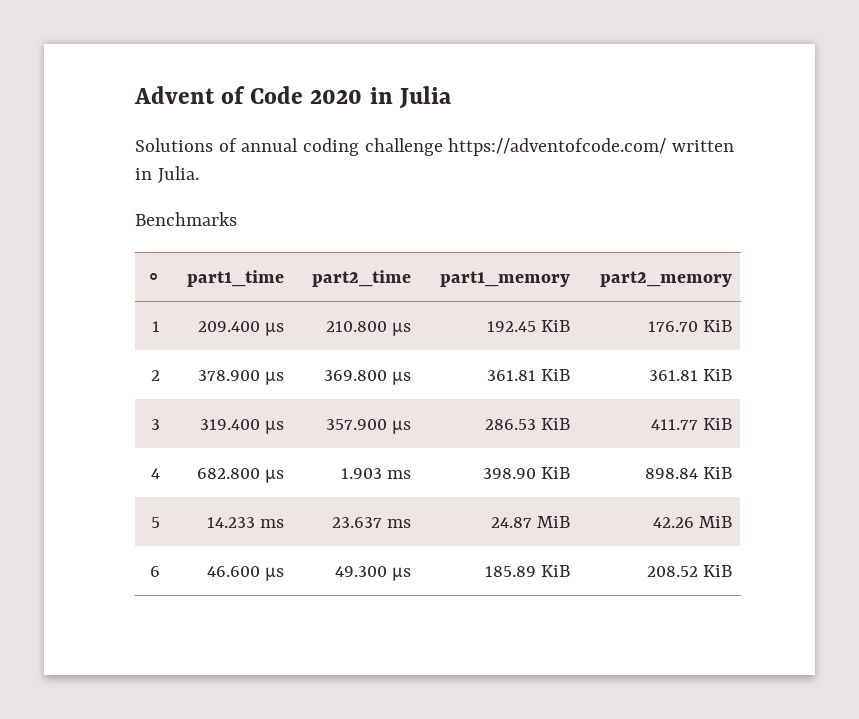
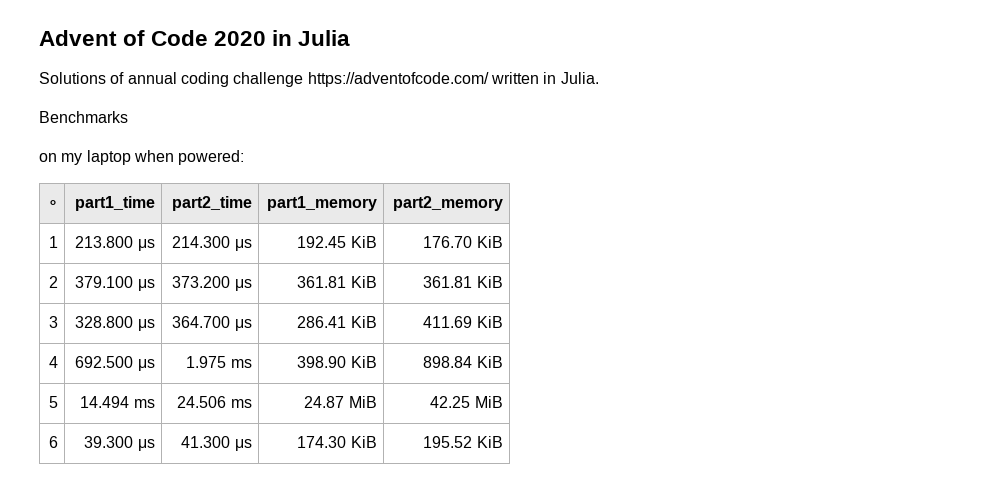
+ on my laptop when powered:
- 1 | 209.400 μs | 210.800 μs | 192.45 KiB | 176.70 KiB
+ 1 | 213.800 μs | 214.300 μs | 192.45 KiB | 176.70 KiB
- 2 | 378.900 μs | 369.800 μs | 361.81 KiB | 361.81 KiB
+ 2 | 379.100 μs | 373.200 μs | 361.81 KiB | 361.81 KiB
- 3 | 319.400 μs | 357.900 μs | 286.53 KiB | 411.77 KiB
+ 3 | 328.800 μs | 364.700 μs | 286.41 KiB | 411.69 KiB
- 4 | 682.800 μs | 1.903 ms | 398.90 KiB | 898.84 KiB
+ 4 | 692.500 μs | 1.975 ms | 398.90 KiB | 898.84 KiB
- 5 | 14.233 ms | 23.637 ms | 24.87 MiB | 42.26 MiB
+ 5 | 14.494 ms | 24.506 ms | 24.87 MiB | 42.25 MiB
- 6 | 46.600 μs | 49.300 μs | 185.89 KiB | 208.52 KiB
+ 6 | 39.300 μs | 41.300 μs | 174.30 KiB | 195.52 KiB

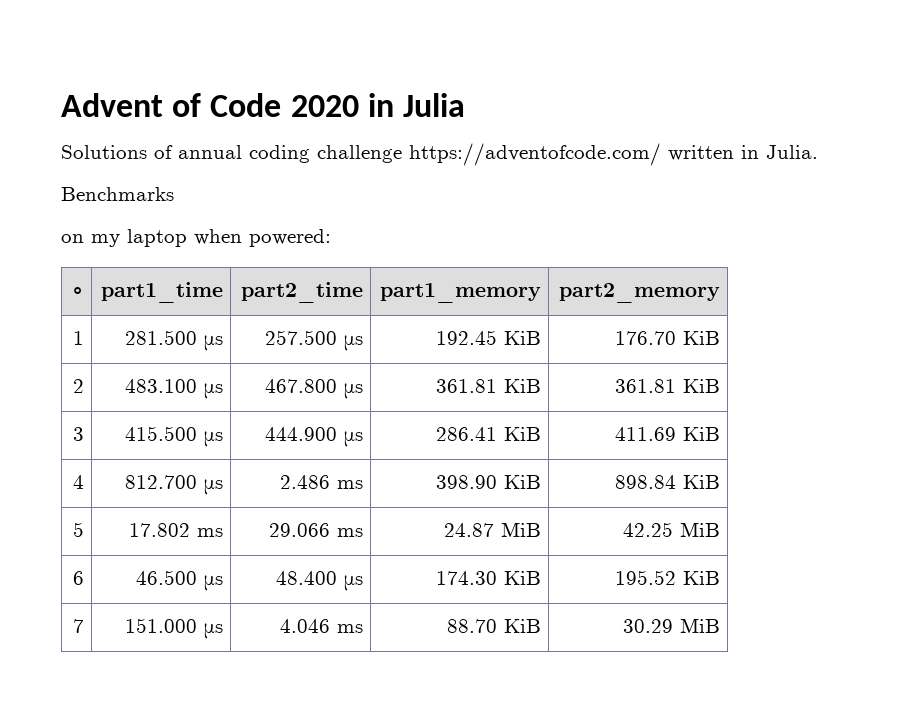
- 1 | 213.800 μs | 214.300 μs | 192.45 KiB | 176.70 KiB
+ 1 | 281.500 μs | 257.500 μs | 192.45 KiB | 176.70 KiB
- 2 | 379.100 μs | 373.200 μs | 361.81 KiB | 361.81 KiB
+ 2 | 483.100 μs | 467.800 μs | 361.81 KiB | 361.81 KiB
- 3 | 328.800 μs | 364.700 μs | 286.41 KiB | 411.69 KiB
+ 3 | 415.500 μs | 444.900 μs | 286.41 KiB | 411.69 KiB
- 4 | 692.500 μs | 1.975 ms | 398.90 KiB | 898.84 KiB
+ 4 | 812.700 μs | 2.486 ms | 398.90 KiB | 898.84 KiB
- 5 | 14.494 ms | 24.506 ms | 24.87 MiB | 42.25 MiB
+ 5 | 17.802 ms | 29.066 ms | 24.87 MiB | 42.25 MiB
- 6 | 39.300 μs | 41.300 μs | 174.30 KiB | 195.52 KiB
+ 6 | 46.500 μs | 48.400 μs | 174.30 KiB | 195.52 KiB
+ 7 | 151.000 μs | 4.046 ms | 88.70 KiB | 30.29 MiB

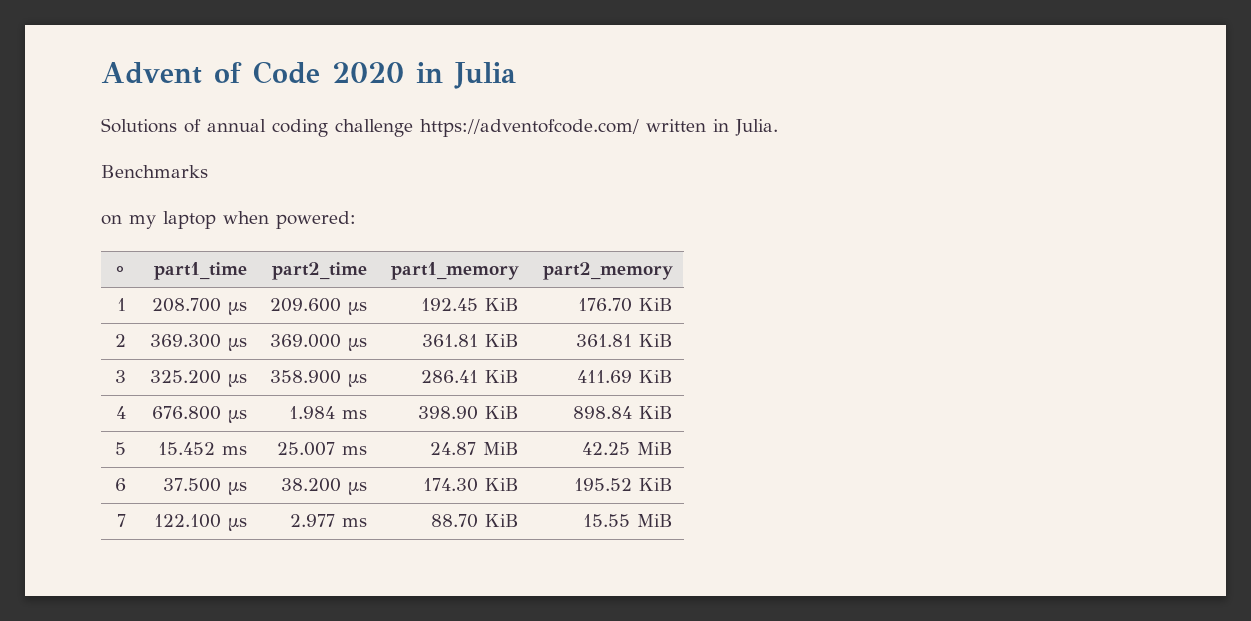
- 1 | 281.500 μs | 257.500 μs | 192.45 KiB | 176.70 KiB
+ 1 | 208.700 μs | 209.600 μs | 192.45 KiB | 176.70 KiB
- 2 | 483.100 μs | 467.800 μs | 361.81 KiB | 361.81 KiB
+ 2 | 369.300 μs | 369.000 μs | 361.81 KiB | 361.81 KiB
- 3 | 415.500 μs | 444.900 μs | 286.41 KiB | 411.69 KiB
+ 3 | 325.200 μs | 358.900 μs | 286.41 KiB | 411.69 KiB
- 4 | 812.700 μs | 2.486 ms | 398.90 KiB | 898.84 KiB
+ 4 | 676.800 μs | 1.984 ms | 398.90 KiB | 898.84 KiB
- 5 | 17.802 ms | 29.066 ms | 24.87 MiB | 42.25 MiB
+ 5 | 15.452 ms | 25.007 ms | 24.87 MiB | 42.25 MiB
- 6 | 46.500 μs | 48.400 μs | 174.30 KiB | 195.52 KiB
+ 6 | 37.500 μs | 38.200 μs | 174.30 KiB | 195.52 KiB
- 7 | 151.000 μs | 4.046 ms | 88.70 KiB | 30.29 MiB
+ 7 | 122.100 μs | 2.977 ms | 88.70 KiB | 15.55 MiB

